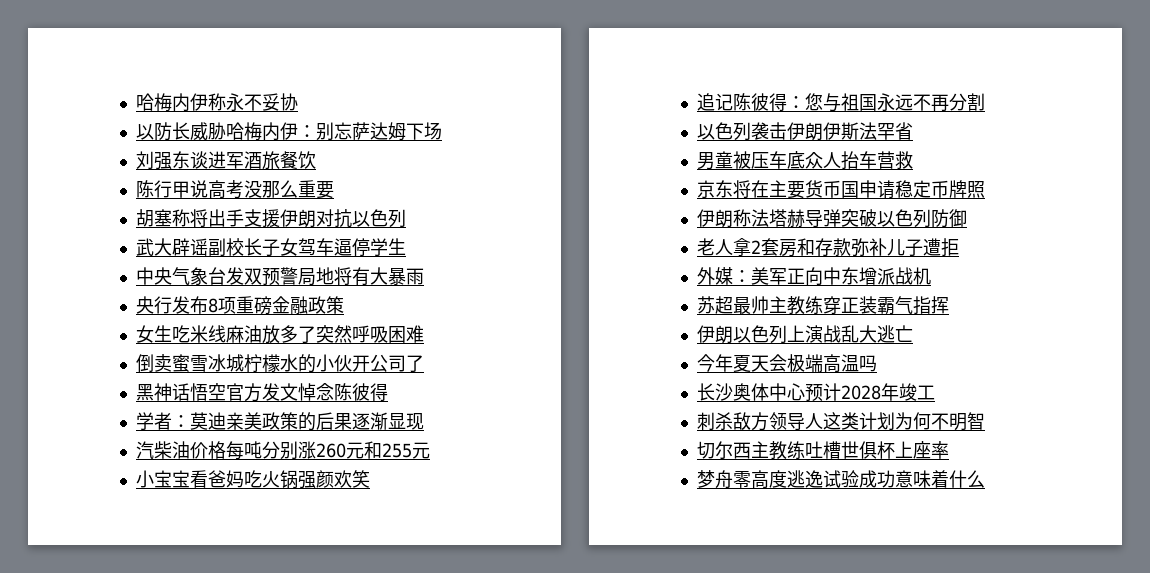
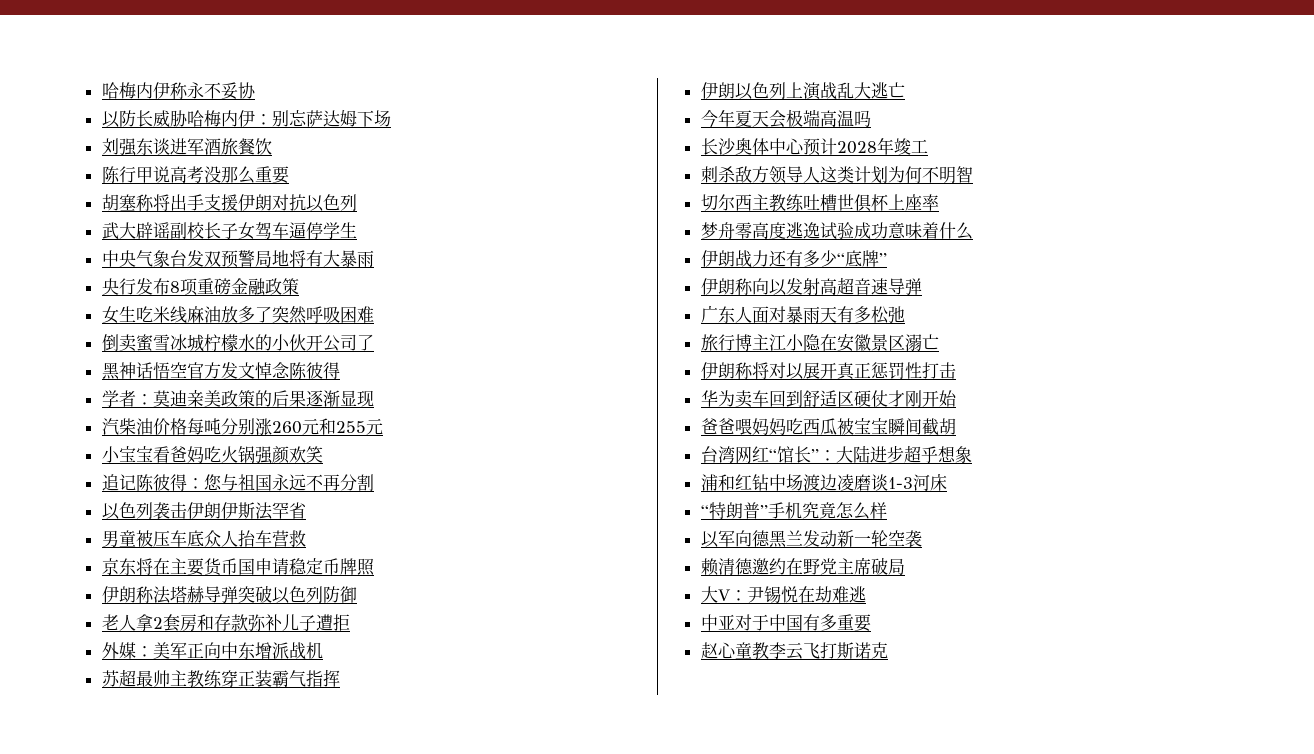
+ 伊朗战力还有多少“底牌”
+ 伊朗称向以发射高超音速导弹
+ 广东人面对暴雨天有多松弛
+ 旅行博主江小隐在安徽景区溺亡
+ 伊朗称将对以展开真正惩罚性打击
+ 华为卖车回到舒适区硬仗才刚开始
+ 爸爸喂妈妈吃西瓜被宝宝瞬间截胡
+ 台湾网红“馆长”：大陆进步超乎想象
+ 浦和红钻中场渡边凌磨谈1-3河床
+ “特朗普”手机究竟怎么样
+ 以军向德黑兰发动新一轮空袭
+ 赖清德邀约在野党主席破局
+ 大V：尹锡悦在劫难逃
+ 中亚对于中国有多重要
+ 赵心童教李云飞打斯诺克

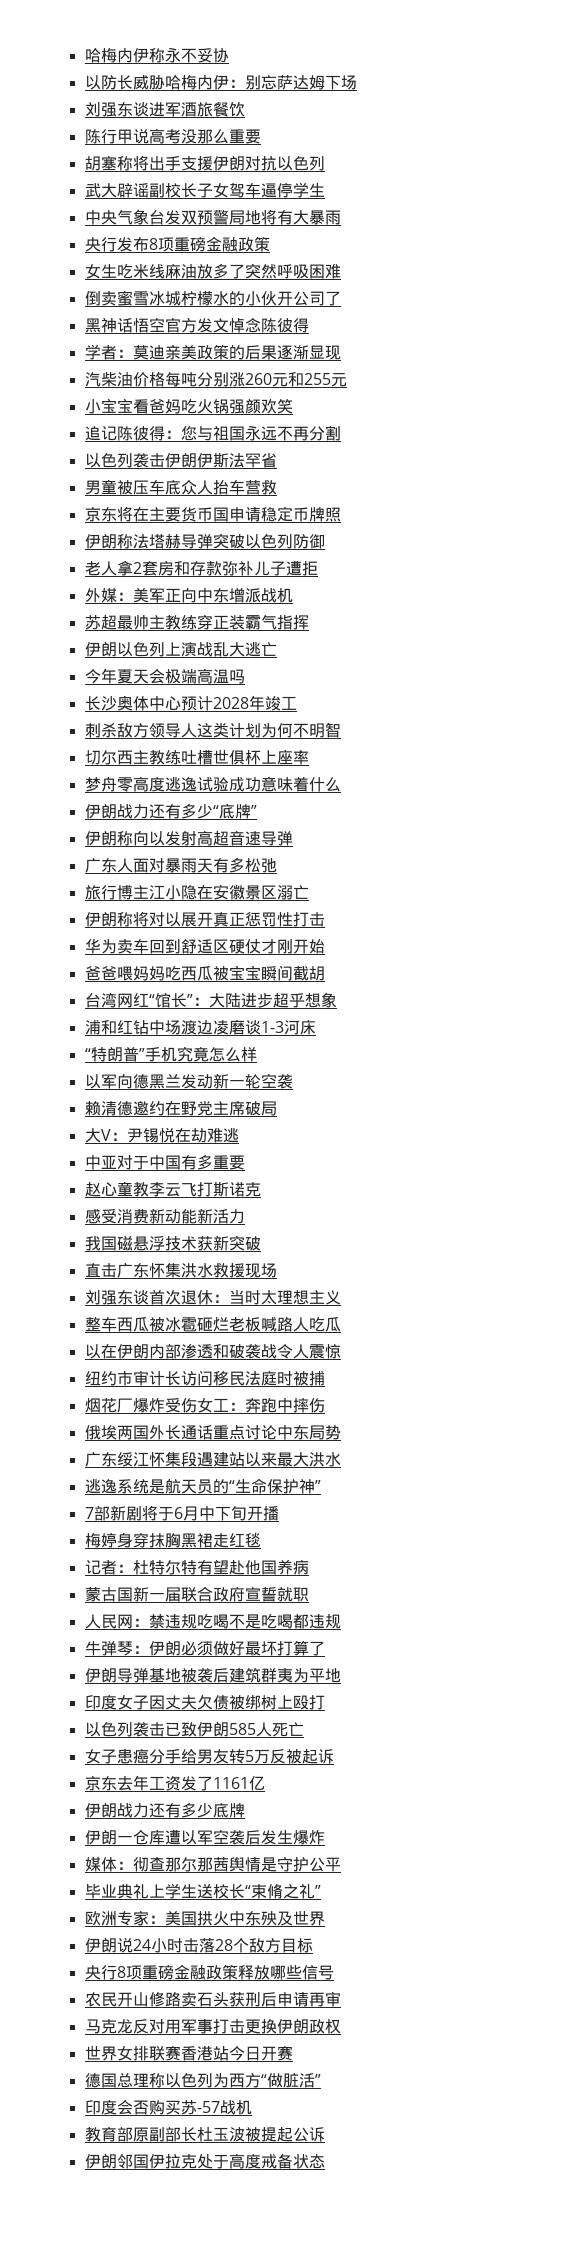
+ 感受消费新动能新活力
+ 我国磁悬浮技术获新突破
+ 直击广东怀集洪水救援现场
+ 刘强东谈首次退休：当时太理想主义
+ 整车西瓜被冰雹砸烂老板喊路人吃瓜
+ 以在伊朗内部渗透和破袭战令人震惊
+ 纽约市审计长访问移民法庭时被捕
+ 烟花厂爆炸受伤女工：奔跑中摔伤
+ 俄埃两国外长通话重点讨论中东局势
+ 广东绥江怀集段遇建站以来最大洪水
+ 逃逸系统是航天员的“生命保护神”
+ 7部新剧将于6月中下旬开播
+ 梅婷身穿抹胸黑裙走红毯
+ 记者：杜特尔特有望赴他国养病
+ 蒙古国新一届联合政府宣誓就职
+ 人民网：禁违规吃喝不是吃喝都违规
+ 牛弹琴：伊朗必须做好最坏打算了
+ 伊朗导弹基地被袭后建筑群夷为平地
+ 印度女子因丈夫欠债被绑树上殴打
+ 以色列袭击已致伊朗585人死亡
+ 女子患癌分手给男友转5万反被起诉
+ 京东去年工资发了1161亿
+ 伊朗战力还有多少底牌
+ 伊朗一仓库遭以军空袭后发生爆炸
+ 媒体：彻查那尔那茜舆情是守护公平
+ 毕业典礼上学生送校长“束脩之礼”
+ 欧洲专家：美国拱火中东殃及世界
+ 伊朗说24小时击落28个敌方目标
+ 央行8项重磅金融政策释放哪些信号
+ 农民开山修路卖石头获刑后申请再审
+ 马克龙反对用军事打击更换伊朗政权
+ 世界女排联赛香港站今日开赛
+ 德国总理称以色列为西方“做脏活”
+ 印度会否购买苏-57战机
+ 教育部原副部长杜玉波被提起公诉
+ 伊朗邻国伊拉克处于高度戒备状态

